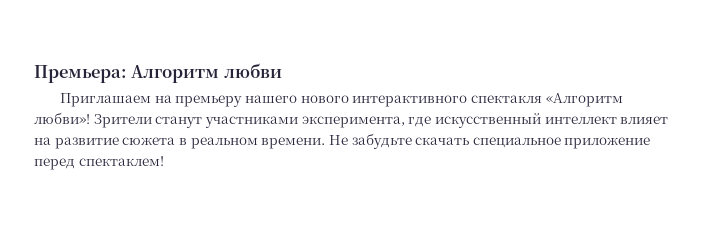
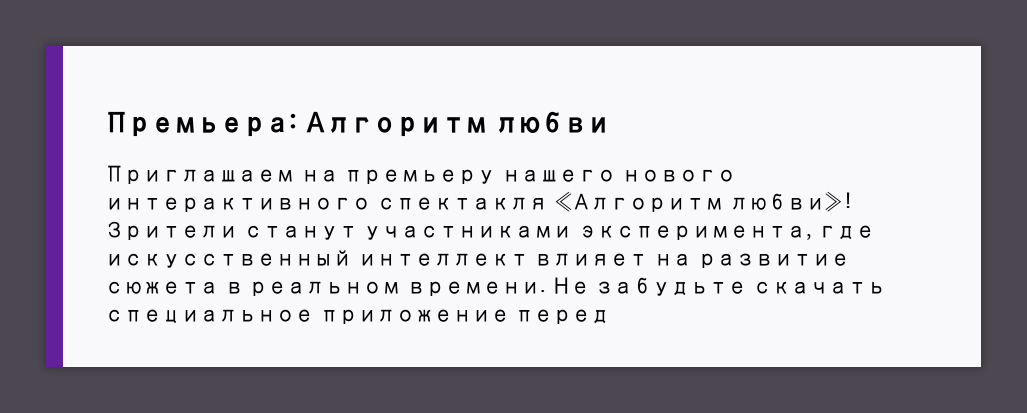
- Не забудьте скачать специальное приложение перед спектаклем!
+ Не забудьте скачать специальное приложение перед

